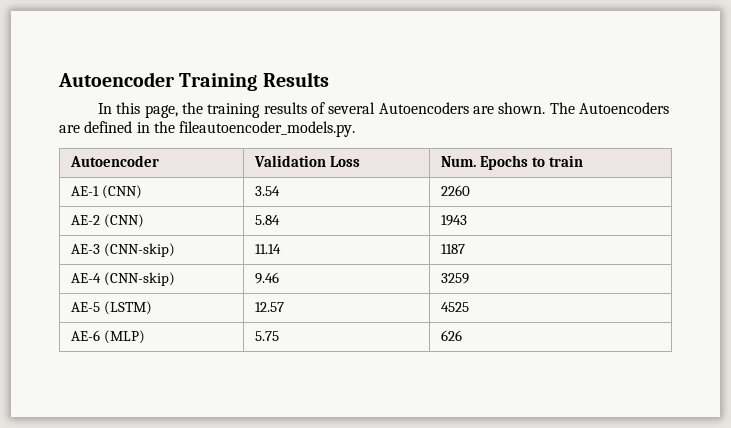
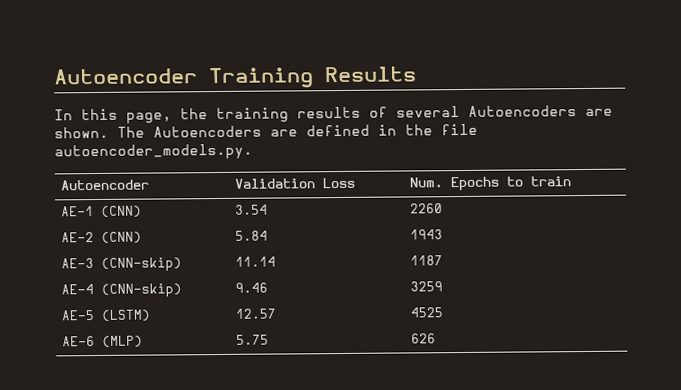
- The Autoencoders are defined in the fileautoencoder_models.py.
+ The Autoencoders are defined in the file autoencoder_models.py.

